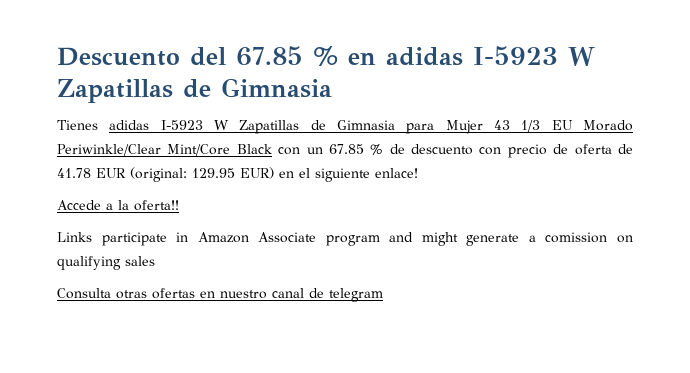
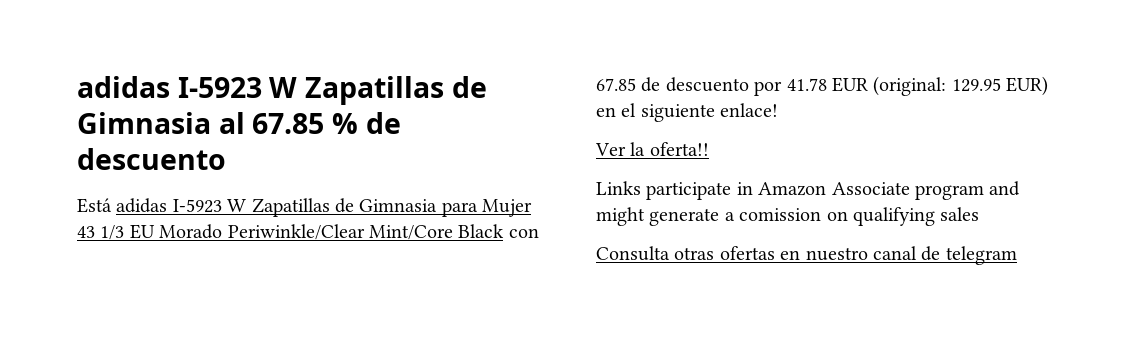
- Descuento del 67.85 % en adidas I-5923 W Zapatillas de Gimnasia
- Tienes adidas I-5923 W Zapatillas de Gimnasia para Mujer 43 1/3 EU Morado Periwinkle/Clear Mint/Core Black con un 67.85 % de descuento con precio de oferta de 41.78 EUR (original: 129.95 EUR) en el siguiente enlace!
+ adidas I-5923 W Zapatillas de Gimnasia al 67.85 % de descuento
+ Está adidas I-5923 W Zapatillas de Gimnasia para Mujer 43 1/3 EU Morado Periwinkle/Clear Mint/Core Black con 67.85 de descuento por 41.78 EUR (original: 129.95 EUR) en el siguiente enlace!
- Accede a la oferta!!
+ Ver la oferta!!

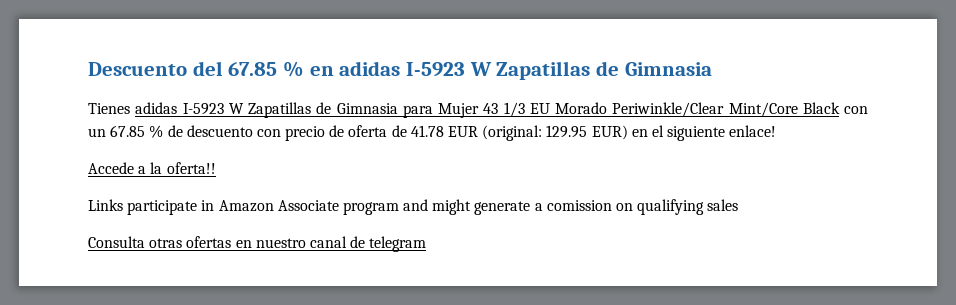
- adidas I-5923 W Zapatillas de Gimnasia al 67.85 % de descuento
- Está adidas I-5923 W Zapatillas de Gimnasia para Mujer 43 1/3 EU Morado Periwinkle/Clear Mint/Core Black con 67.85 de descuento por 41.78 EUR (original: 129.95 EUR) en el siguiente enlace!
+ Descuento del 67.85 % en adidas I-5923 W Zapatillas de Gimnasia
+ Tienes adidas I-5923 W Zapatillas de Gimnasia para Mujer 43 1/3 EU Morado Periwinkle/Clear Mint/Core Black con un 67.85 % de descuento con precio de oferta de 41.78 EUR (original: 129.95 EUR) en el siguiente enlace!
- Ver la oferta!!
+ Accede a la oferta!!

